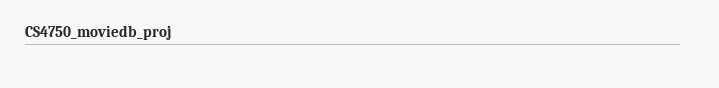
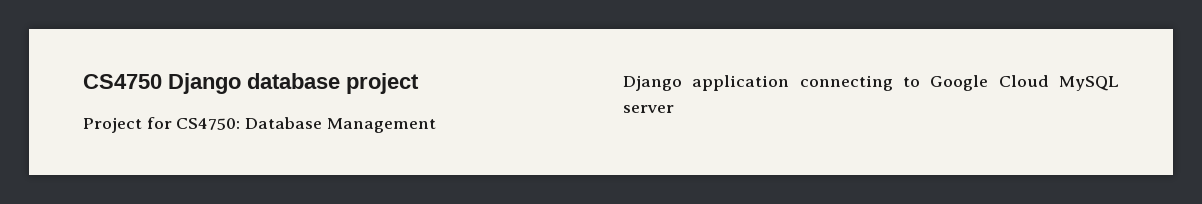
- CS4750_moviedb_proj
+ CS4750 Django database project
+ Project for CS4750: Database Management
+ Django application connecting to Google Cloud MySQL server

